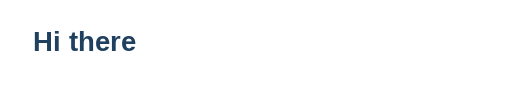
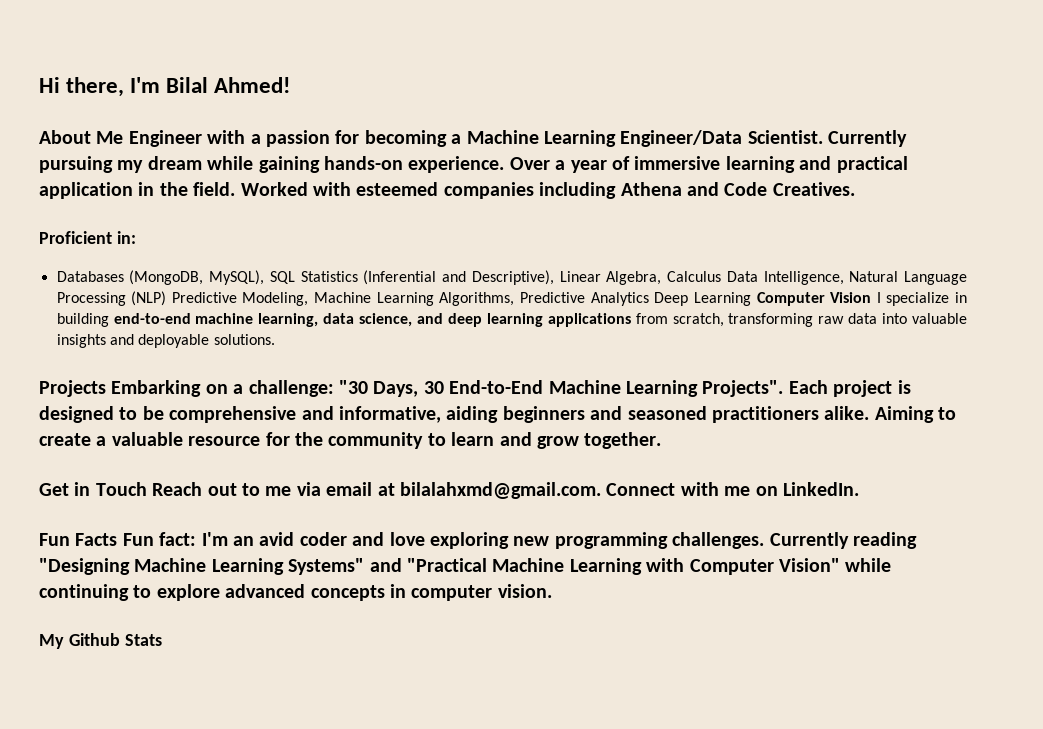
- Hi there
+ Hi there, I'm Bilal Ahmed!
+ About Me Engineer with a passion for becoming a Machine Learning Engineer/Data Scientist. Currently pursuing my dream while gaining hands-on experience. Over a year of immersive learning and practical application in the field. Worked with esteemed companies including Athena and Code Creatives.
+ Proficient in:
+ Databases (MongoDB, MySQL), SQL Statistics (Inferential and Descriptive), Linear Algebra, Calculus Data Intelligence, Natural Language Processing (NLP) Predictive Modeling, Machine Learning Algorithms, Predictive Analytics Deep Learning Computer Vision I specialize in building end-to-end machine learning, data science, and deep learning applications from scratch, transforming raw data into valuable insights and deployable solutions.
+ Projects Embarking on a challenge: "30 Days, 30 End-to-End Machine Learning Projects". Each project is designed to be comprehensive and informative, aiding beginners and seasoned practitioners alike. Aiming to create a valuable resource for the community to learn and grow together.
+ Get in Touch Reach out to me via email at bilalahxmd@gmail.com. Connect with me on LinkedIn.
+ Fun Facts Fun fact: I'm an avid coder and love exploring new programming challenges. Currently reading "Designing Machine Learning Systems" and "Practical Machine Learning with Computer Vision" while continuing to explore advanced concepts in computer vision.
+ My Github Stats

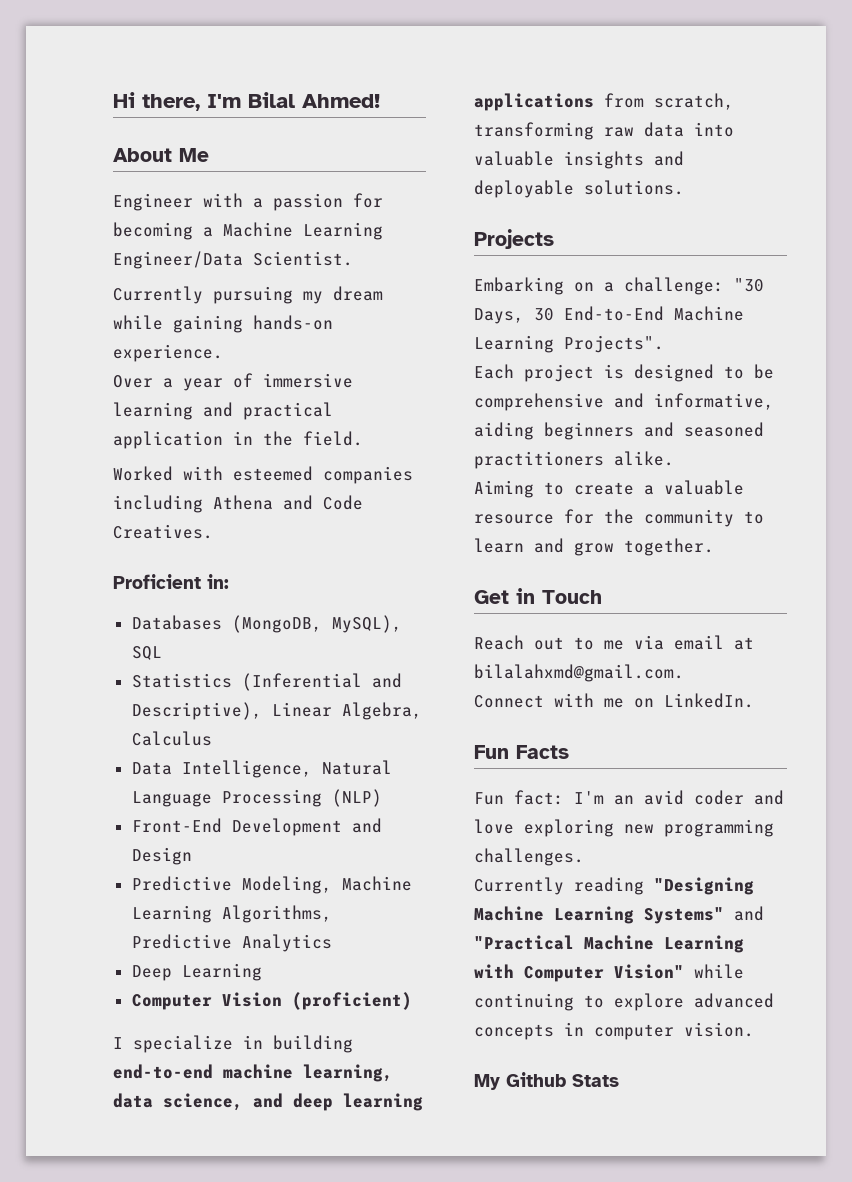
- About Me Engineer with a passion for becoming a Machine Learning Engineer/Data Scientist. Currently pursuing my dream while gaining hands-on experience. Over a year of immersive learning and practical application in the field. Worked with esteemed companies including Athena and Code Creatives.
+ About Me
+ Engineer with a passion for becoming a Machine Learning Engineer/Data Scientist.
+ Currently pursuing my dream while gaining hands-on experience.
+ Over a year of immersive learning and practical application in the field.
+ Worked with esteemed companies including Athena and Code Creatives.
- Databases (MongoDB, MySQL), SQL Statistics (Inferential and Descriptive), Linear Algebra, Calculus Data Intelligence, Natural Language Processing (NLP) Predictive Modeling, Machine Learning Algorithms, Predictive Analytics Deep Learning Computer Vision I specialize in building end-to-end machine learning, data science, and deep learning applications from scratch, transforming raw data into valuable insights and deployable solutions.
+ Databases (MongoDB, MySQL), SQL
+ Statistics (Inferential and Descriptive), Linear Algebra, Calculus
+ Data Intelligence, Natural Language Processing (NLP)
+ Front-End Development and Design
+ Predictive Modeling, Machine Learning Algorithms, Predictive Analytics
+ Deep Learning
+ Computer Vision (proficient)
+ I specialize in building end-to-end machine learning, data science, and deep learning applications from scratch, transforming raw data into valuable insights and deployable solutions.
- Projects Embarking on a challenge: "30 Days, 30 End-to-End Machine Learning Projects". Each project is designed to be comprehensive and informative, aiding beginners and seasoned practitioners alike. Aiming to create a valuable resource for the community to learn and grow together.
+ Projects
+ Embarking on a challenge: "30 Days, 30 End-to-End Machine Learning Projects".
+ Each project is designed to be comprehensive and informative, aiding beginners and seasoned practitioners alike.
+ Aiming to create a valuable resource for the community to learn and grow together.
- Get in Touch Reach out to me via email at bilalahxmd@gmail.com. Connect with me on LinkedIn.
+ Get in Touch
+ Reach out to me via email at bilalahxmd@gmail.com.
+ Connect with me on LinkedIn.
- Fun Facts Fun fact: I'm an avid coder and love exploring new programming challenges. Currently reading "Designing Machine Learning Systems" and "Practical Machine Learning with Computer Vision" while continuing to explore advanced concepts in computer vision.
+ Fun Facts
+ Fun fact: I'm an avid coder and love exploring new programming challenges.
+ Currently reading "Designing Machine Learning Systems" and "Practical Machine Learning with Computer Vision" while continuing to explore advanced concepts in computer vision.

